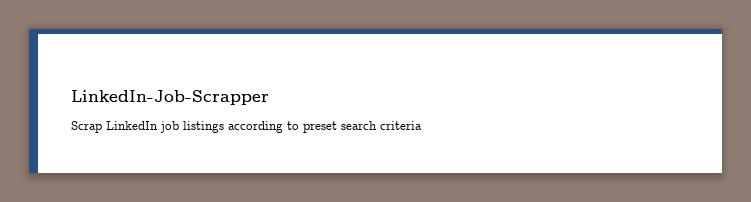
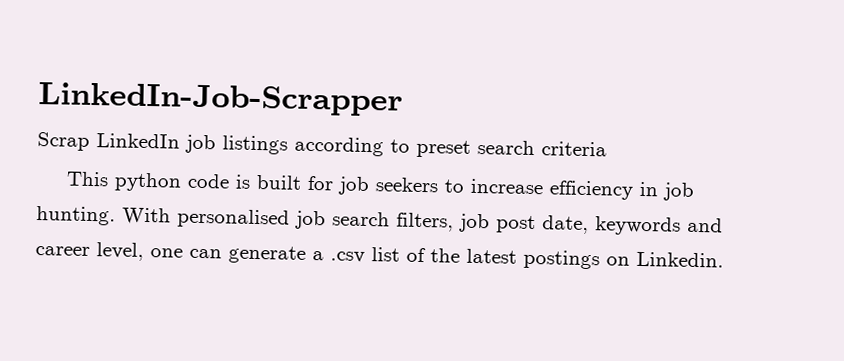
+ This python code is built for job seekers to increase efficiency in job hunting. With personalised job search filters, job post date, keywords and career level, one can generate a .csv list of the latest postings on Linkedin.

